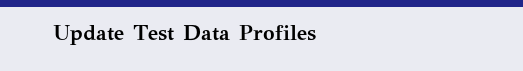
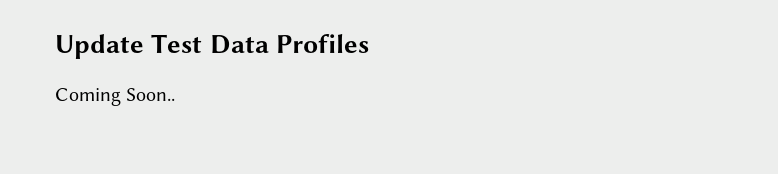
+ Coming Soon..

